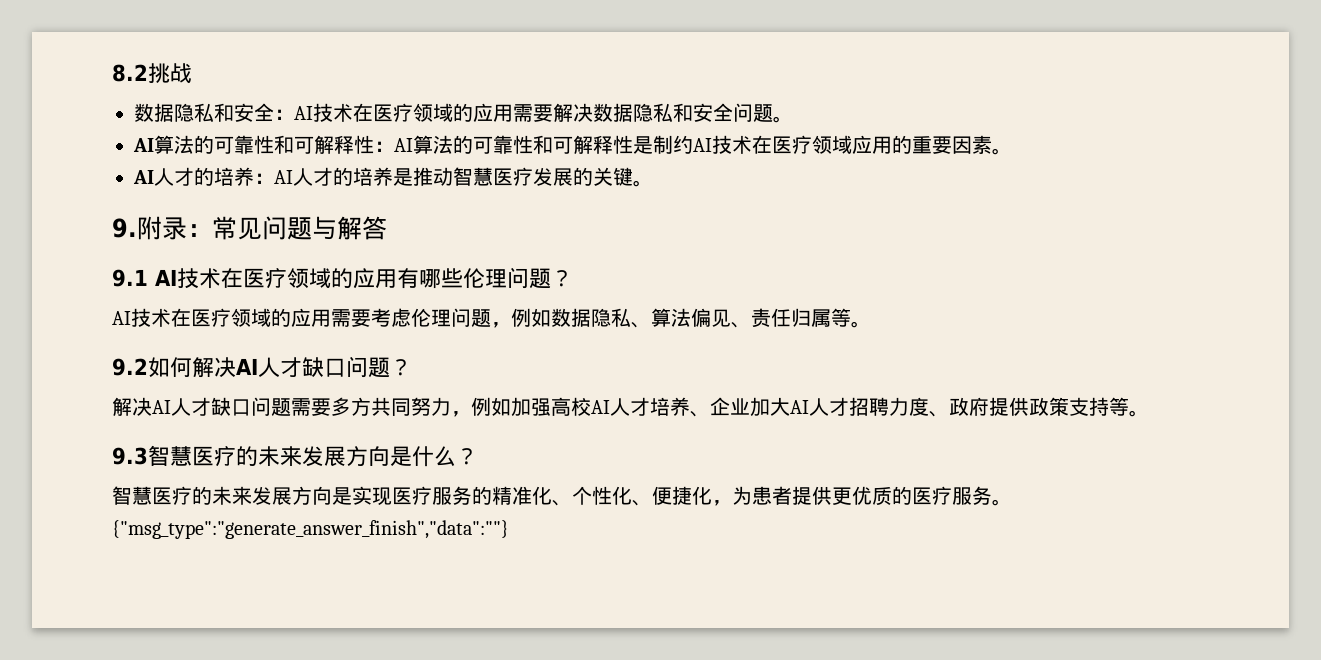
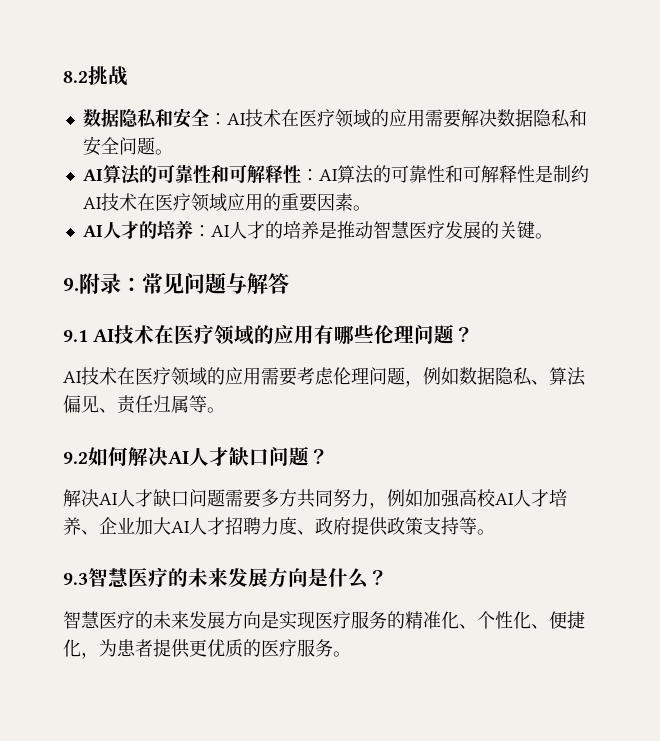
- {"msg_type":"generate_answer_finish","data":""}

